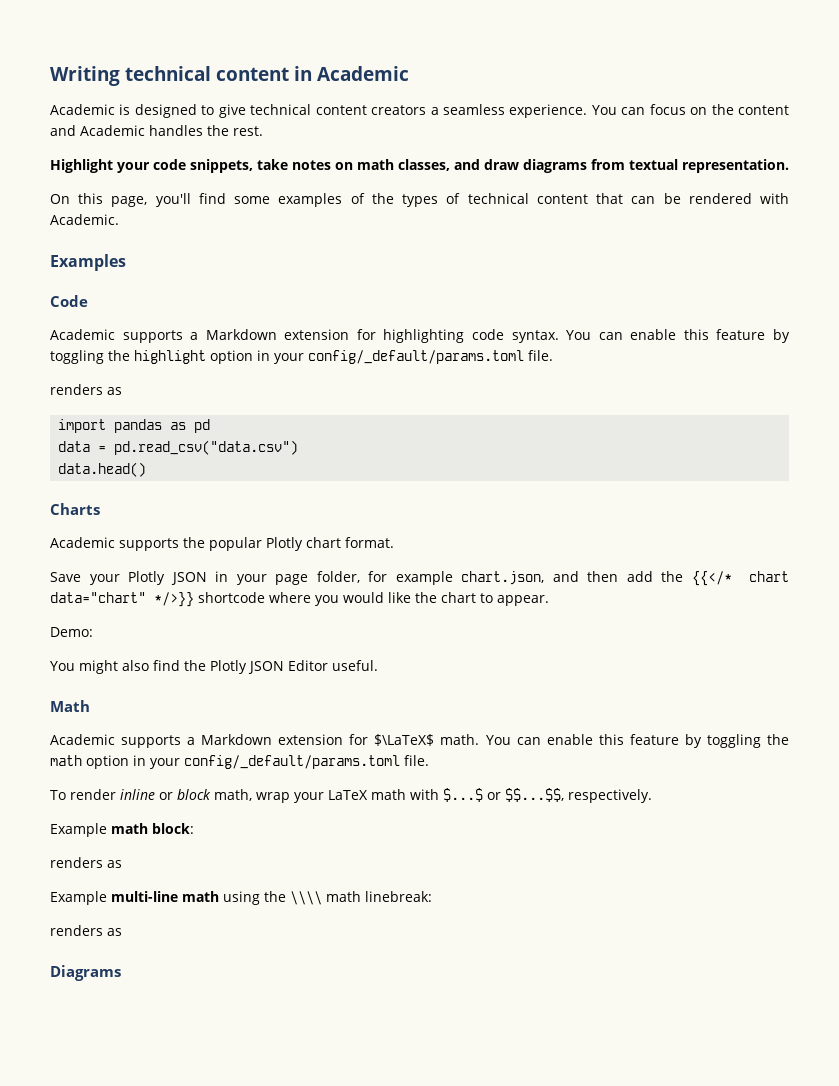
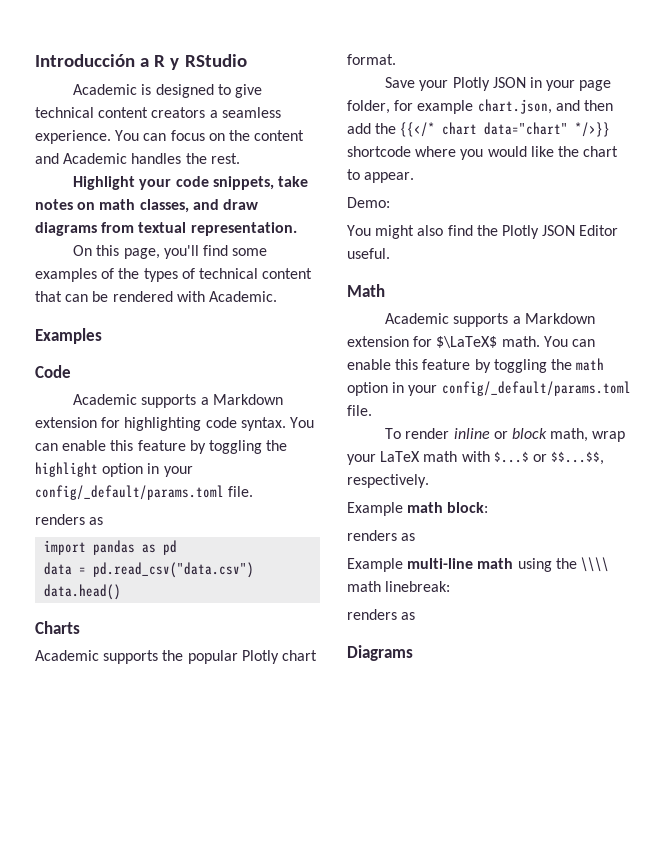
- Writing technical content in Academic
+ Introducción a R y RStudio

